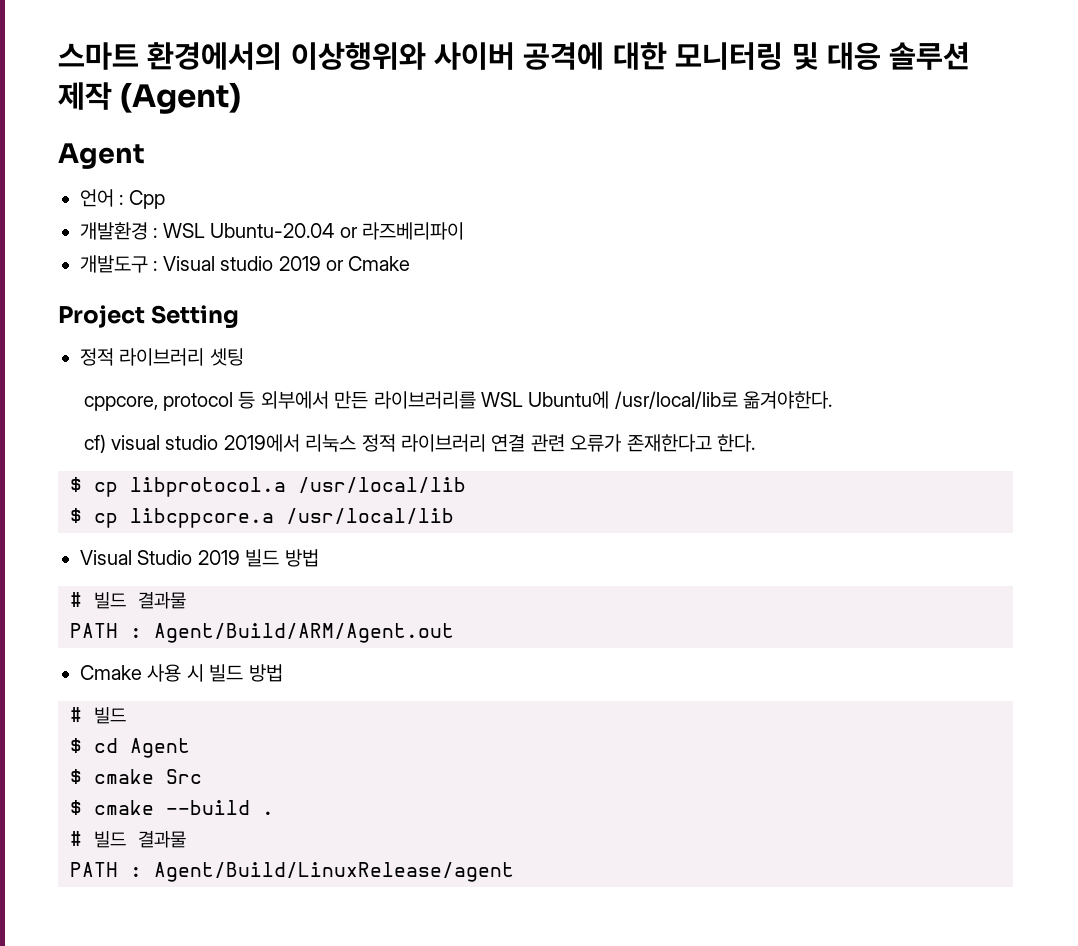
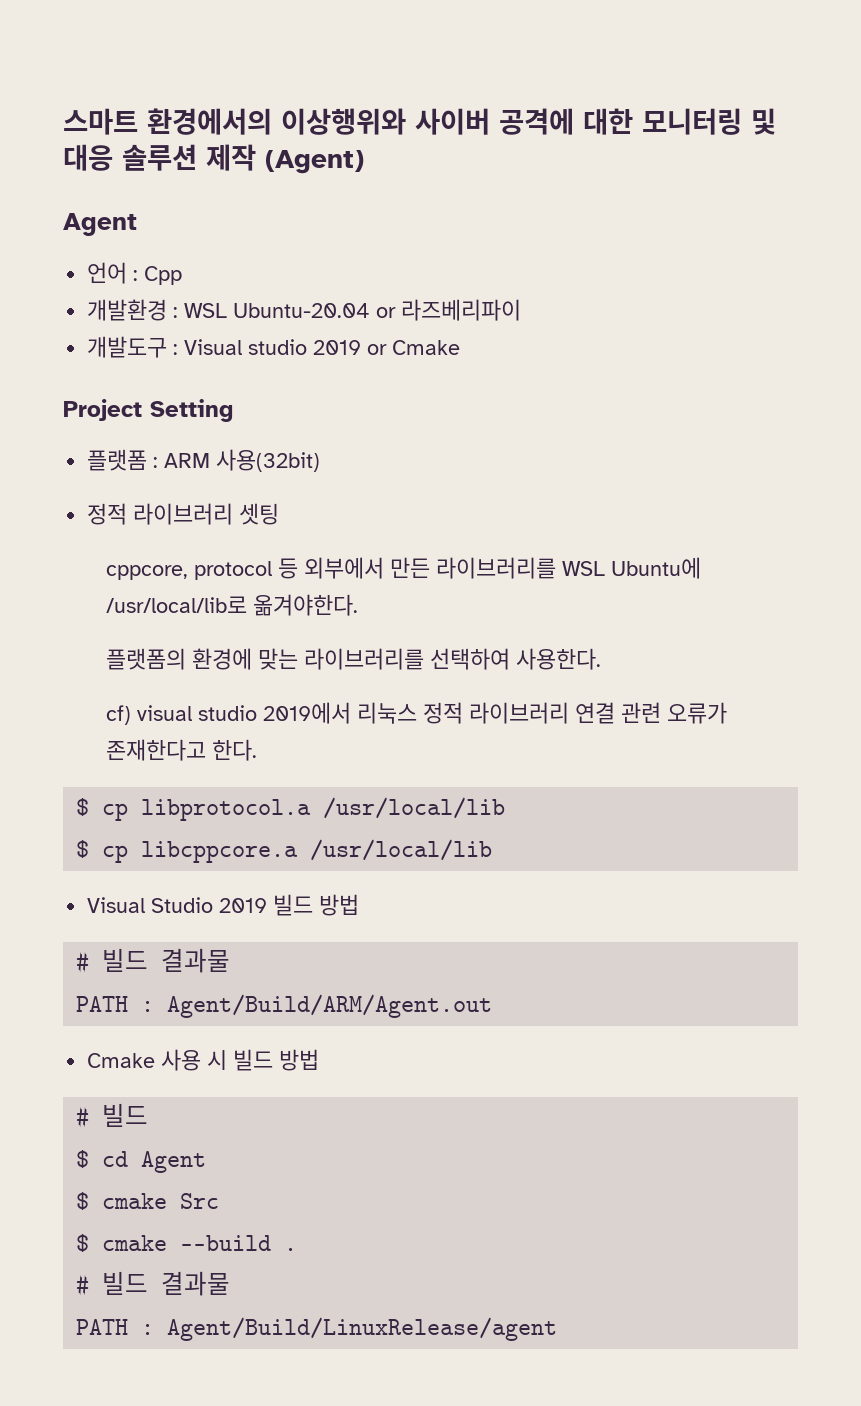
+ 플랫폼 : ARM 사용(32bit)
+ 플랫폼의 환경에 맞는 라이브러리를 선택하여 사용한다.

